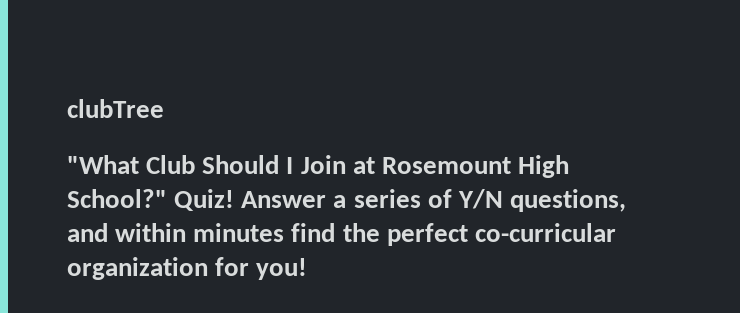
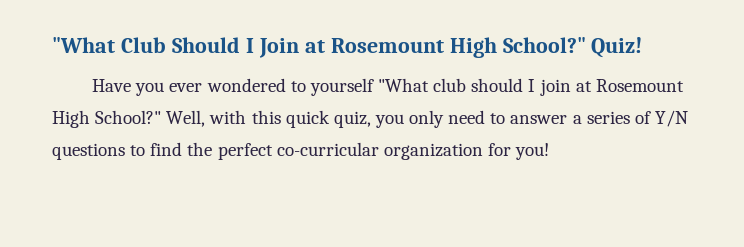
- clubTree
- Quiz! Answer a series of Y/N questions, and within minutes find the perfect co-curricular organization for you!
+ Quiz!
+ Have you ever wondered to yourself "What club should I join at Rosemount High School?" Well, with this quick quiz, you only need to answer a series of Y/N questions to find the perfect co-curricular organization for you!

